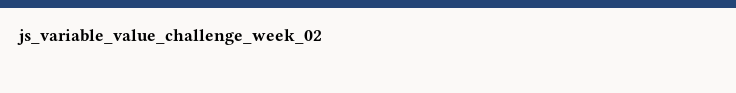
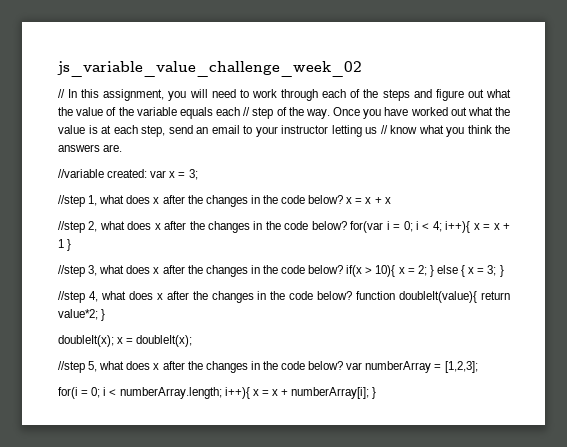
+ // In this assignment, you will need to work through each of the steps and figure out what the value of the variable equals each // step of the way. Once you have worked out what the value is at each step, send an email to your instructor letting us // know what you think the answers are.
+ //variable created: var x = 3;
+ //step 1, what does x after the changes in the code below? x = x + x
+ //step 2, what does x after the changes in the code below? for(var i = 0; i < 4; i++){ x = x + 1 }
+ //step 3, what does x after the changes in the code below? if(x > 10){ x = 2; } else { x = 3; }
+ //step 4, what does x after the changes in the code below? function doubleIt(value){ return value*2; }
+ doubleIt(x); x = doubleIt(x);
+ //step 5, what does x after the changes in the code below? var numberArray = [1,2,3];
+ for(i = 0; i < numberArray.length; i++){ x = x + numberArray[i]; }

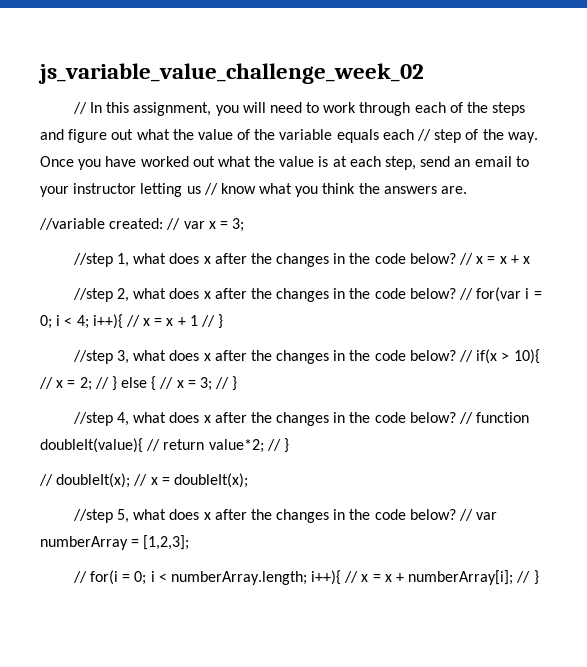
- //variable created: var x = 3;
+ //variable created: // var x = 3;
- //step 1, what does x after the changes in the code below? x = x + x
+ //step 1, what does x after the changes in the code below? // x = x + x
- //step 2, what does x after the changes in the code below? for(var i = 0; i < 4; i++){ x = x + 1 }
+ //step 2, what does x after the changes in the code below? // for(var i = 0; i < 4; i++){ // x = x + 1 // }
- //step 3, what does x after the changes in the code below? if(x > 10){ x = 2; } else { x = 3; }
+ //step 3, what does x after the changes in the code below? // if(x > 10){ // x = 2; // } else { // x = 3; // }
- //step 4, what does x after the changes in the code below? function doubleIt(value){ return value*2; }
- doubleIt(x); x = doubleIt(x);
+ //step 4, what does x after the changes in the code below? // function doubleIt(value){ // return value*2; // }
+ // doubleIt(x); // x = doubleIt(x);
- //step 5, what does x after the changes in the code below? var numberArray = [1,2,3];
+ //step 5, what does x after the changes in the code below? // var numberArray = [1,2,3];
- for(i = 0; i < numberArray.length; i++){ x = x + numberArray[i]; }
+ // for(i = 0; i < numberArray.length; i++){ // x = x + numberArray[i]; // }

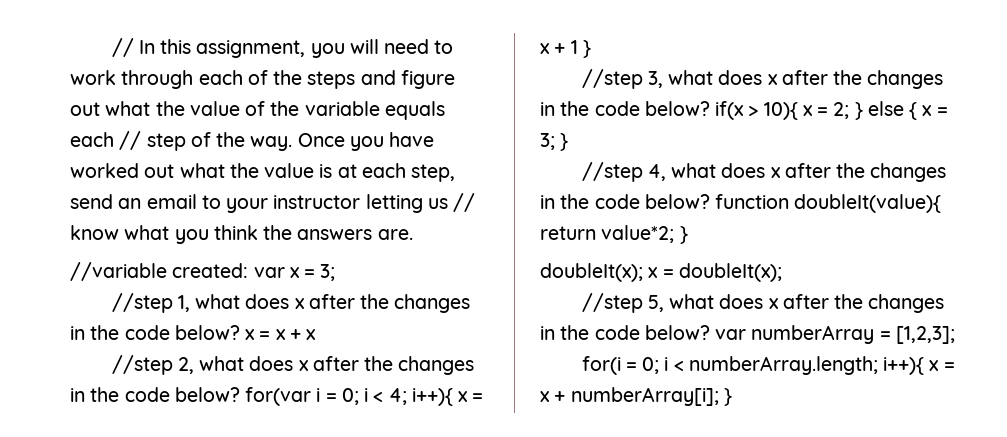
- js_variable_value_challenge_week_02
- //variable created: // var x = 3;
+ //variable created: var x = 3;
- //step 1, what does x after the changes in the code below? // x = x + x
+ //step 1, what does x after the changes in the code below? x = x + x
- //step 2, what does x after the changes in the code below? // for(var i = 0; i < 4; i++){ // x = x + 1 // }
+ //step 2, what does x after the changes in the code below? for(var i = 0; i < 4; i++){ x = x + 1 }
- //step 3, what does x after the changes in the code below? // if(x > 10){ // x = 2; // } else { // x = 3; // }
+ //step 3, what does x after the changes in the code below? if(x > 10){ x = 2; } else { x = 3; }
- //step 4, what does x after the changes in the code below? // function doubleIt(value){ // return value*2; // }
- // doubleIt(x); // x = doubleIt(x);
+ //step 4, what does x after the changes in the code below? function doubleIt(value){ return value*2; }
+ doubleIt(x); x = doubleIt(x);
- //step 5, what does x after the changes in the code below? // var numberArray = [1,2,3];
+ //step 5, what does x after the changes in the code below? var numberArray = [1,2,3];
- // for(i = 0; i < numberArray.length; i++){ // x = x + numberArray[i]; // }
+ for(i = 0; i < numberArray.length; i++){ x = x + numberArray[i]; }

